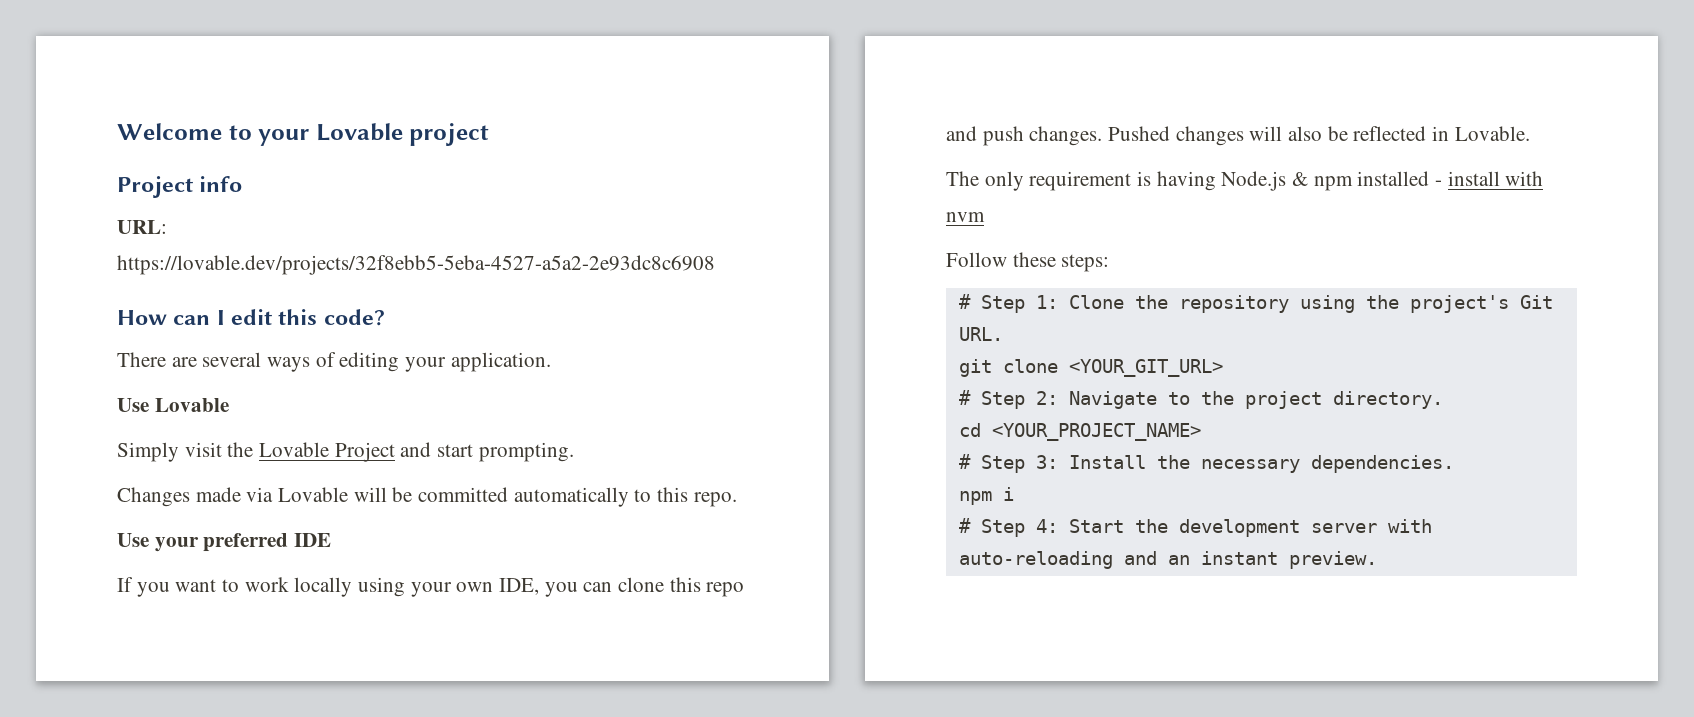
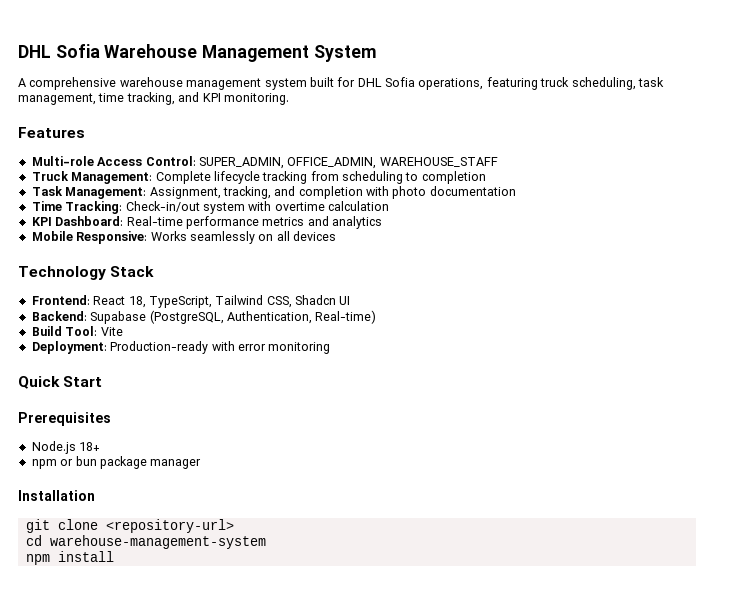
- Welcome to your Lovable project
- Project info
- URL: https://lovable.dev/projects/32f8ebb5-5eba-4527-a5a2-2e93dc8c6908
- How can I edit this code?
- There are several ways of editing your application.
- Use Lovable
- Simply visit the Lovable Project and start prompting.
- Changes made via Lovable will be committed automatically to this repo.
- Use your preferred IDE
- If you want to work locally using your own IDE, you can clone this repo and push changes. Pushed changes will also be reflected in Lovable.
- The only requirement is having Node.js & npm installed - install with nvm
- Follow these steps:
- # Step 1: Clone the repository using the project's Git URL.
- git clone <YOUR_GIT_URL>
- # Step 2: Navigate to the project directory.
- cd <YOUR_PROJECT_NAME>
- # Step 3: Install the necessary dependencies.
- npm i
- # Step 4: Start the development server with auto-reloading and an instant preview.
+ DHL Sofia Warehouse Management System
+ A comprehensive warehouse management system built for DHL Sofia operations, featuring truck scheduling, task management, time tracking, and KPI monitoring.
+ Features
+ Multi-role Access Control: SUPER_ADMIN, OFFICE_ADMIN, WAREHOUSE_STAFF
+ Truck Management: Complete lifecycle tracking from scheduling to completion
+ Task Management: Assignment, tracking, and completion with photo documentation
+ Time Tracking: Check-in/out system with overtime calculation
+ KPI Dashboard: Real-time performance metrics and analytics
+ Mobile Responsive: Works seamlessly on all devices
+ Technology Stack
+ Frontend: React 18, TypeScript, Tailwind CSS, Shadcn UI
+ Backend: Supabase (PostgreSQL, Authentication, Real-time)
+ Build Tool: Vite
+ Deployment: Production-ready with error monitoring
+ Quick Start
+ Prerequisites
+ Node.js 18+
+ npm or bun package manager
+ Installation
+ git clone <repository-url>
+ cd warehouse-management-system
+ npm install

